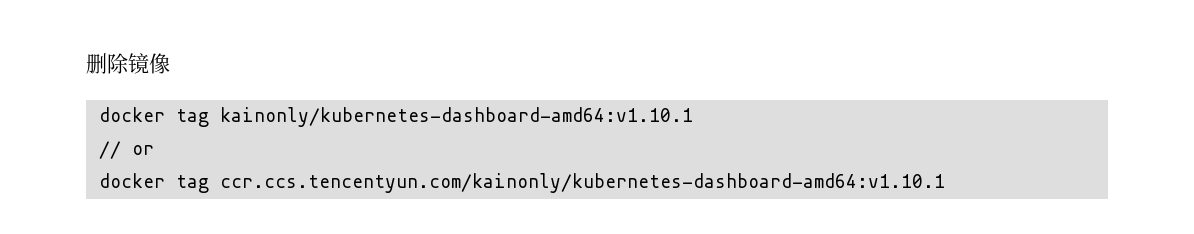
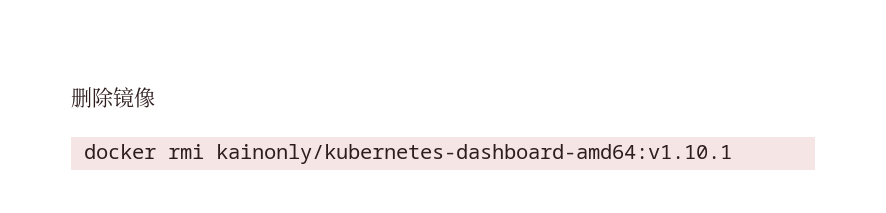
- docker tag kainonly/kubernetes-dashboard-amd64:v1.10.1
+ docker rmi kainonly/kubernetes-dashboard-amd64:v1.10.1
- // or
- docker tag ccr.ccs.tencentyun.com/kainonly/kubernetes-dashboard-amd64:v1.10.1

